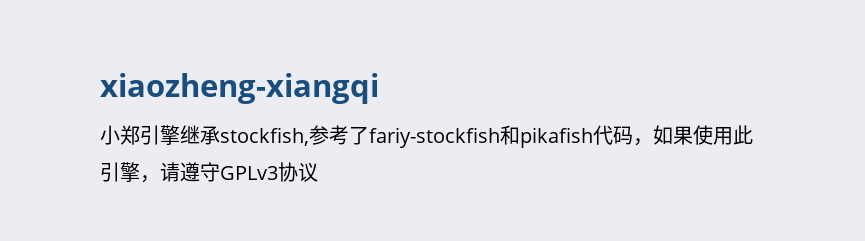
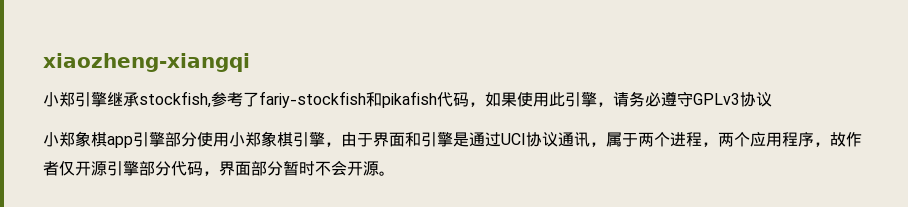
- 小郑引擎继承stockfish,参考了fariy-stockfish和pikafish代码，如果使用此引擎，请遵守GPLv3协议
+ 小郑引擎继承stockfish,参考了fariy-stockfish和pikafish代码，如果使用此引擎，请务必遵守GPLv3协议
+ 小郑象棋app引擎部分使用小郑象棋引擎，由于界面和引擎是通过UCI协议通讯，属于两个进程，两个应用程序，故作者仅开源引擎部分代码，界面部分暂时不会开源。

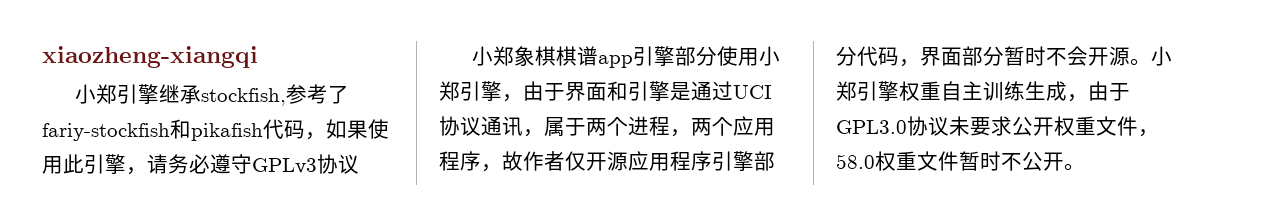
- 小郑象棋app引擎部分使用小郑象棋引擎，由于界面和引擎是通过UCI协议通讯，属于两个进程，两个应用程序，故作者仅开源引擎部分代码，界面部分暂时不会开源。
+ 小郑象棋棋谱app引擎部分使用小郑引擎，由于界面和引擎是通过UCI协议通讯，属于两个进程，两个应用程序，故作者仅开源应用程序引擎部分代码，界面部分暂时不会开源。
+ 小郑引擎权重自主训练生成，由于GPL3.0协议未要求公开权重文件，58.0权重文件暂时不公开。

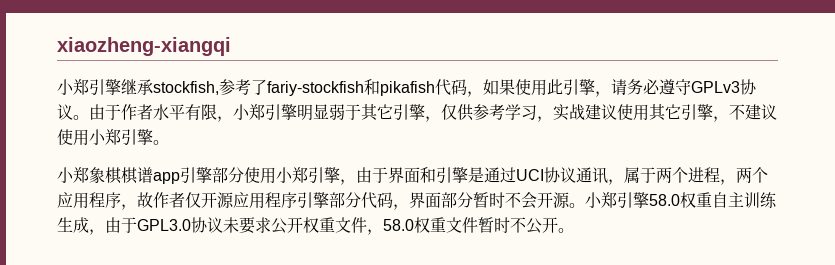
- 小郑引擎继承stockfish,参考了fariy-stockfish和pikafish代码，如果使用此引擎，请务必遵守GPLv3协议
+ 小郑引擎继承stockfish,参考了fariy-stockfish和pikafish代码，如果使用此引擎，请务必遵守GPLv3协议。由于作者水平有限，小郑引擎明显弱于其它引擎，仅供参考学习，实战建议使用其它引擎，不建议使用小郑引擎。
- 小郑引擎权重自主训练生成，由于GPL3.0协议未要求公开权重文件，58.0权重文件暂时不公开。
+ 小郑引擎58.0权重自主训练生成，由于GPL3.0协议未要求公开权重文件，58.0权重文件暂时不公开。

